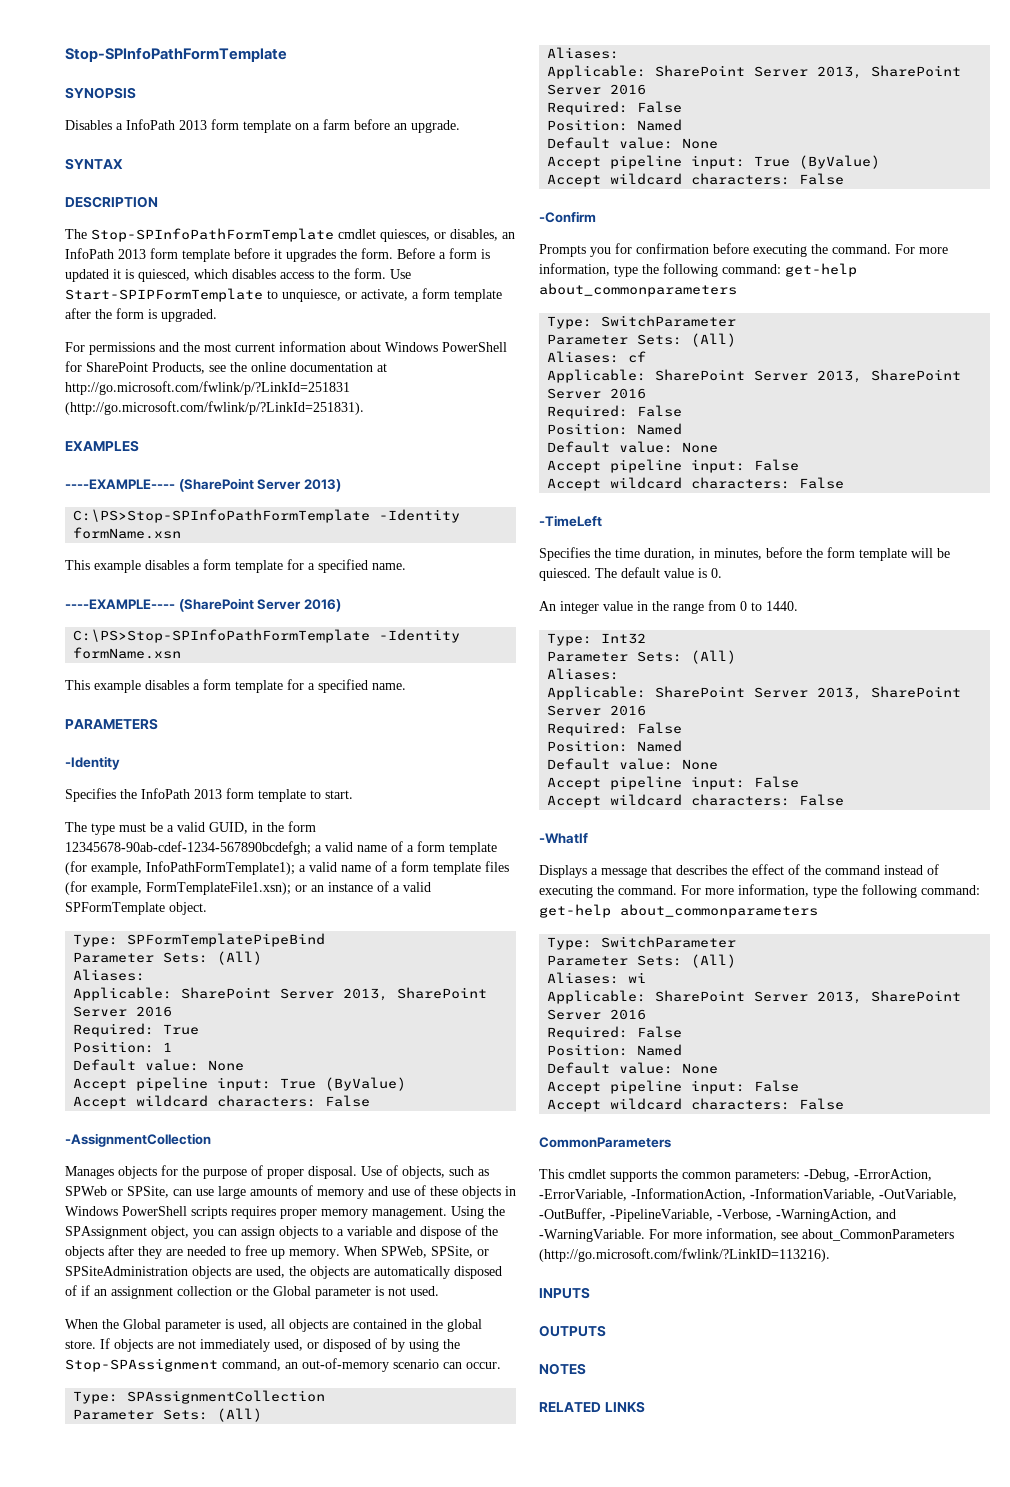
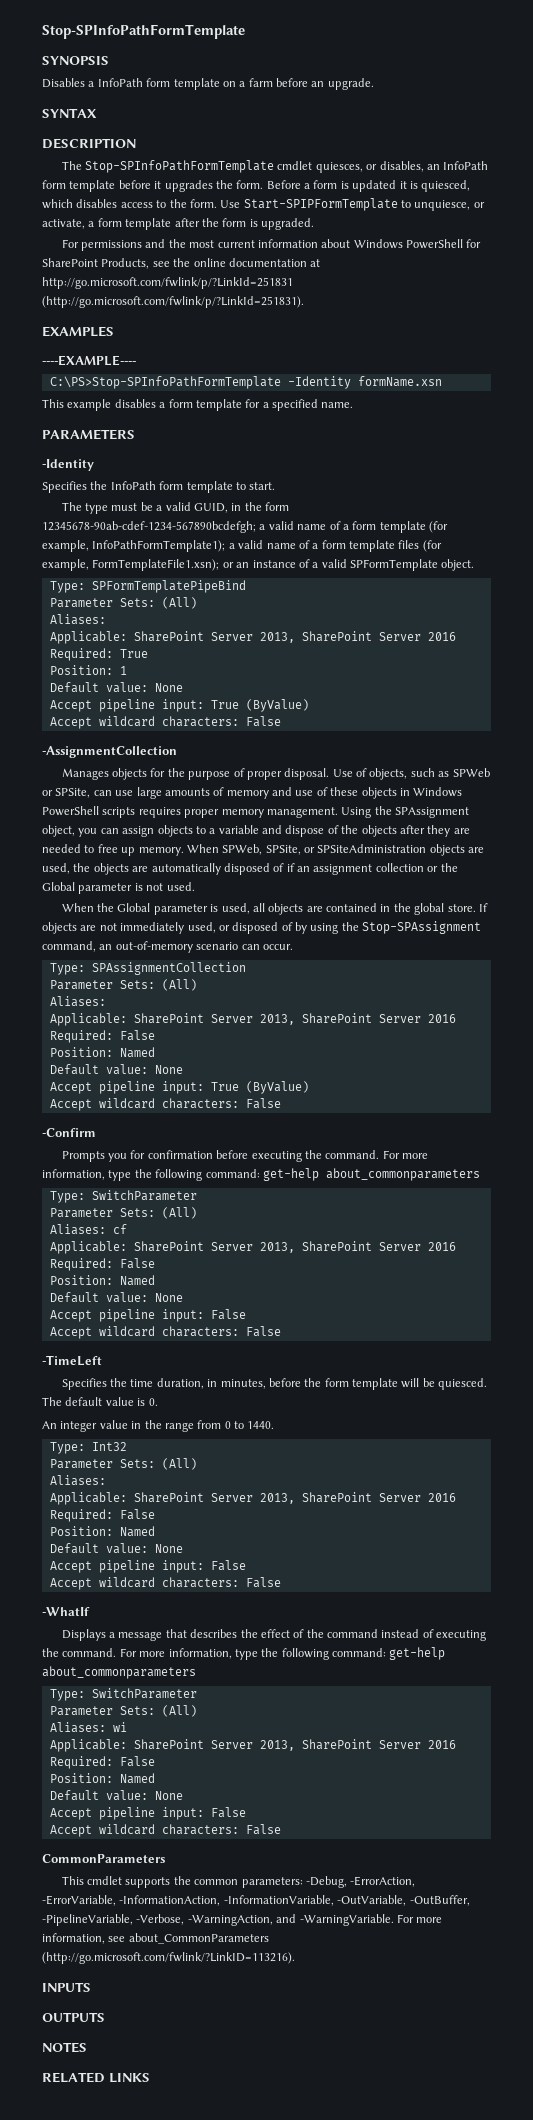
- Disables a InfoPath 2013 form template on a farm before an upgrade.
+ Disables a InfoPath form template on a farm before an upgrade.
- The Stop-SPInfoPathFormTemplate cmdlet quiesces, or disables, an InfoPath 2013 form template before it upgrades the form.
+ The Stop-SPInfoPathFormTemplate cmdlet quiesces, or disables, an InfoPath form template before it upgrades the form.
- ----EXAMPLE---- (SharePoint Server 2013)
- C:\PS>Stop-SPInfoPathFormTemplate -Identity formName.xsn
- This example disables a form template for a specified name.
- ----EXAMPLE---- (SharePoint Server 2016)
+ ----EXAMPLE----
- Specifies the InfoPath 2013 form template to start.
+ Specifies the InfoPath form template to start.

